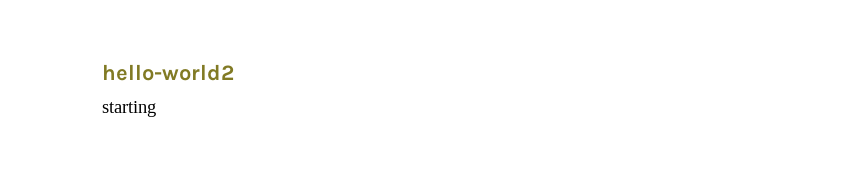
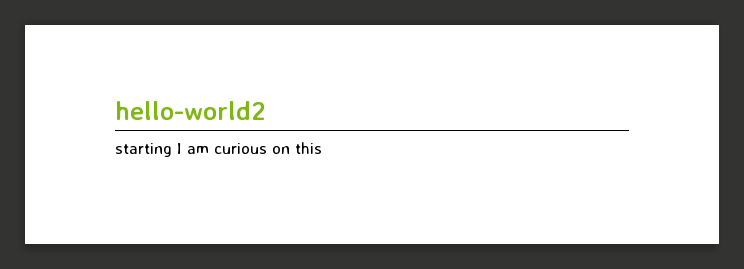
- starting
+ starting I am curious on this

